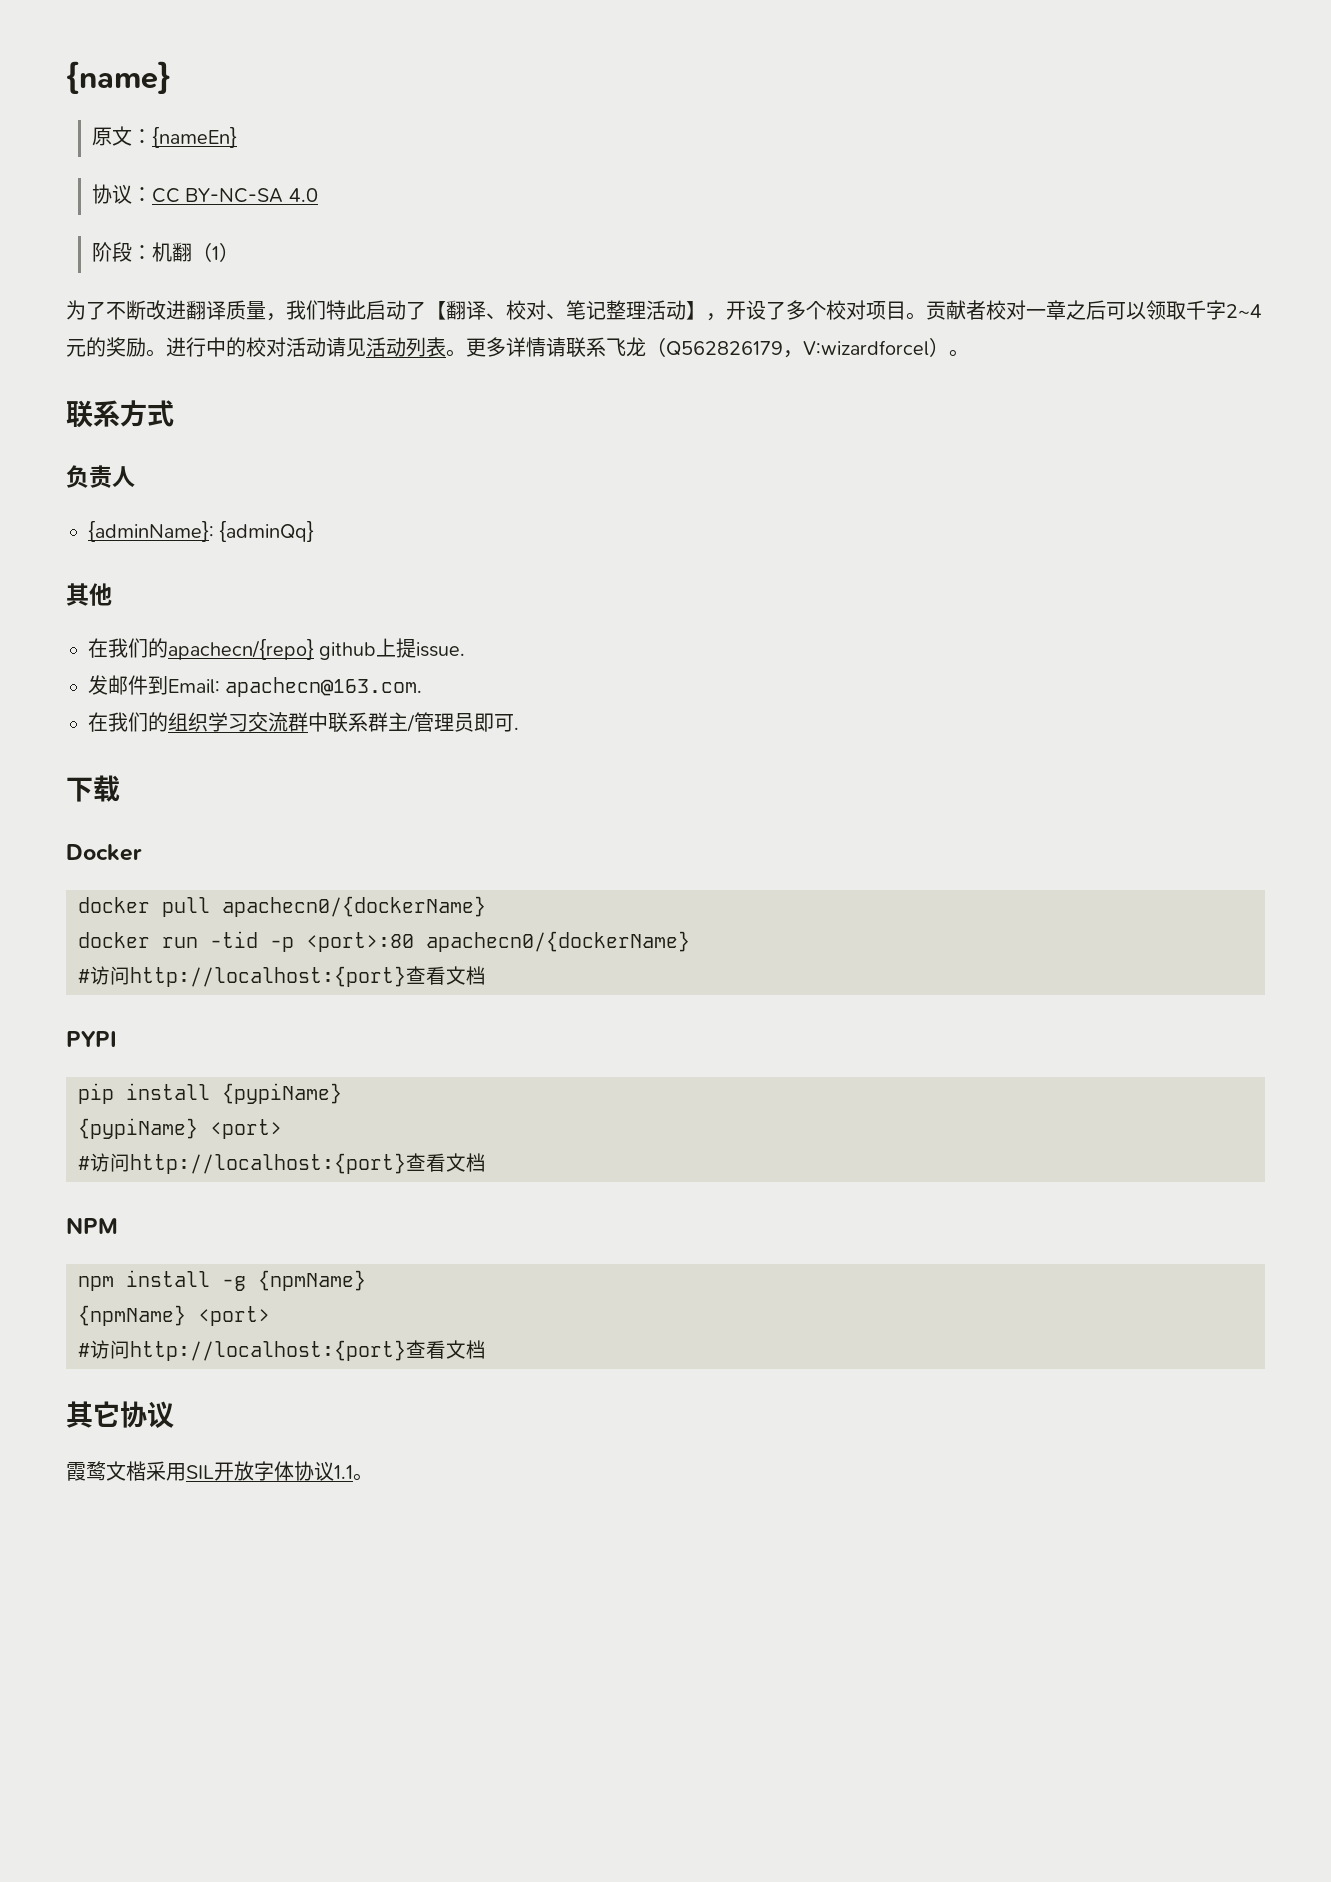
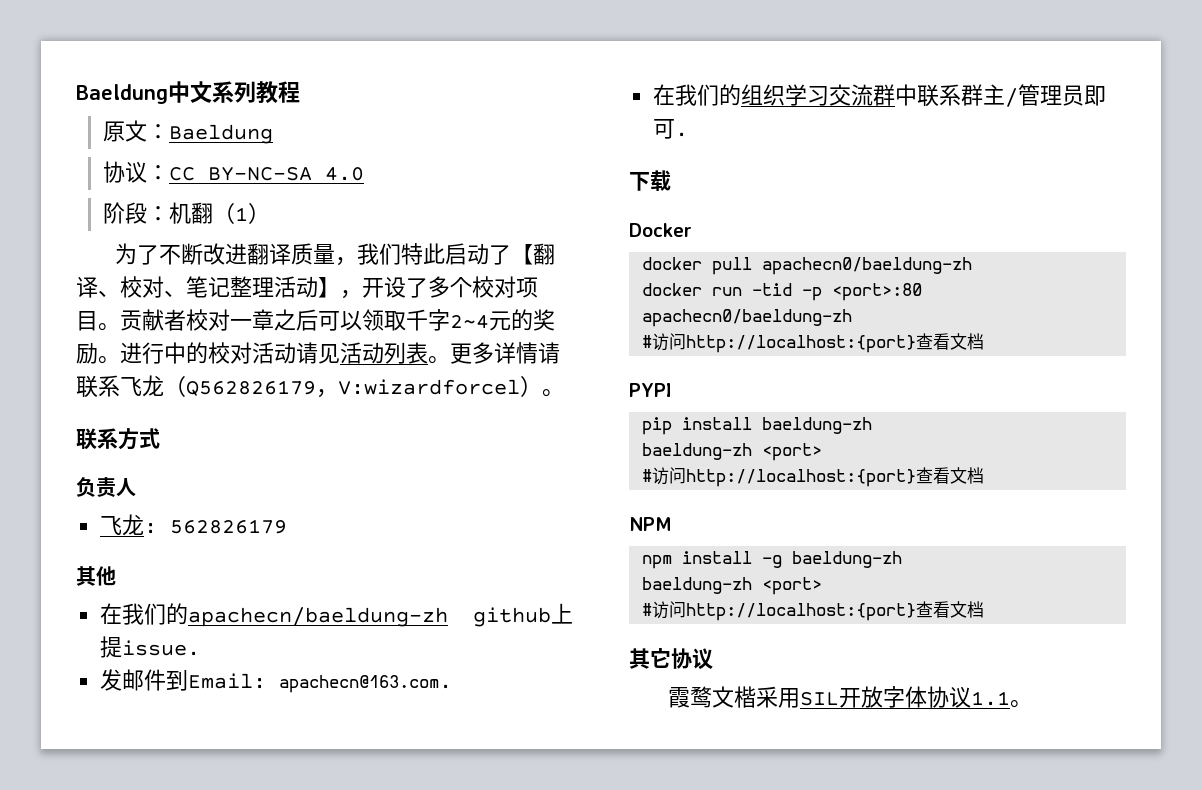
- {name}
+ Baeldung中文系列教程
- 原文：{nameEn}
+ 原文：Baeldung
- {adminName}: {adminQq}
+ 飞龙: 562826179
- 在我们的apachecn/{repo} github上提issue.
+ 在我们的apachecn/baeldung-zh github上提issue.
- docker pull apachecn0/{dockerName}
+ docker pull apachecn0/baeldung-zh
- docker run -tid -p <port>:80 apachecn0/{dockerName}
+ docker run -tid -p <port>:80 apachecn0/baeldung-zh
- pip install {pypiName}
- {pypiName} <port>
+ pip install baeldung-zh
+ baeldung-zh <port>
- npm install -g {npmName}
- {npmName} <port>
+ npm install -g baeldung-zh
+ baeldung-zh <port>

